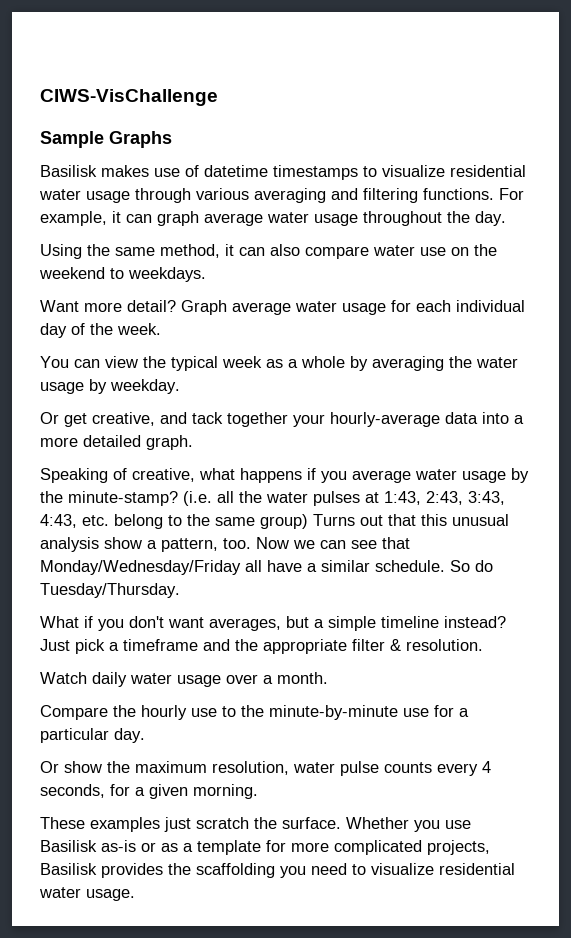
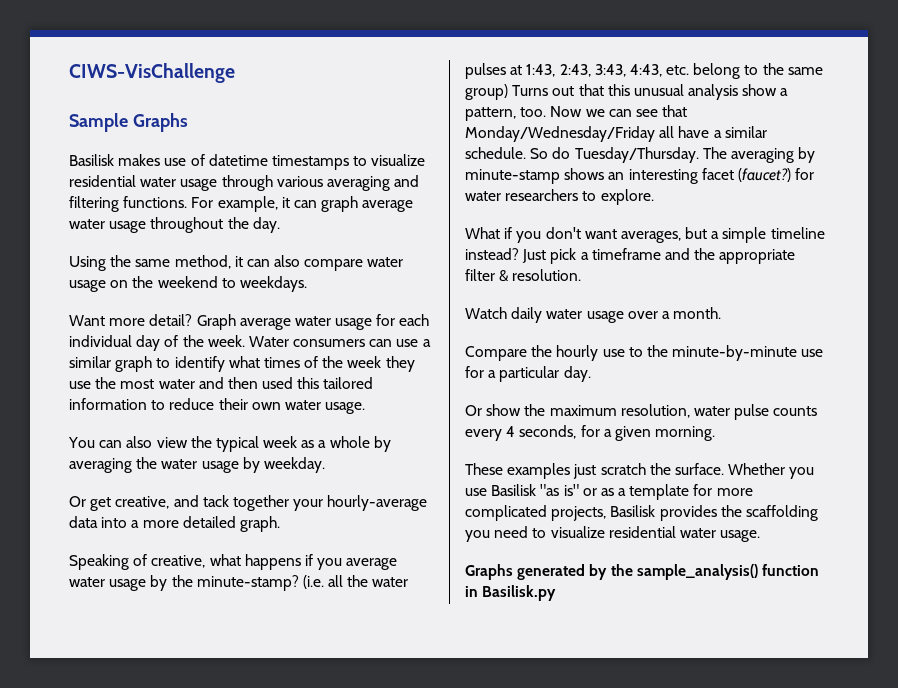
- Using the same method, it can also compare water use on the weekend to weekdays.
+ Using the same method, it can also compare water usage on the weekend to weekdays.
+ Water consumers can use a similar graph to identify what times of the week they use the most water and then used this tailored information to reduce their own water usage.
- You can view the typical week as a whole by averaging the water usage by weekday.
+ You can also view the typical week as a whole by averaging the water usage by weekday.
+ The averaging by minute-stamp shows an interesting facet (faucet?) for water researchers to explore.
- Whether you use Basilisk as-is or as a template for more complicated projects, Basilisk provides the scaffolding you need to visualize residential water usage.
+ Whether you use Basilisk "as is" or as a template for more complicated projects, Basilisk provides the scaffolding you need to visualize residential water usage.
+ Graphs generated by the sample_analysis() function in Basilisk.py

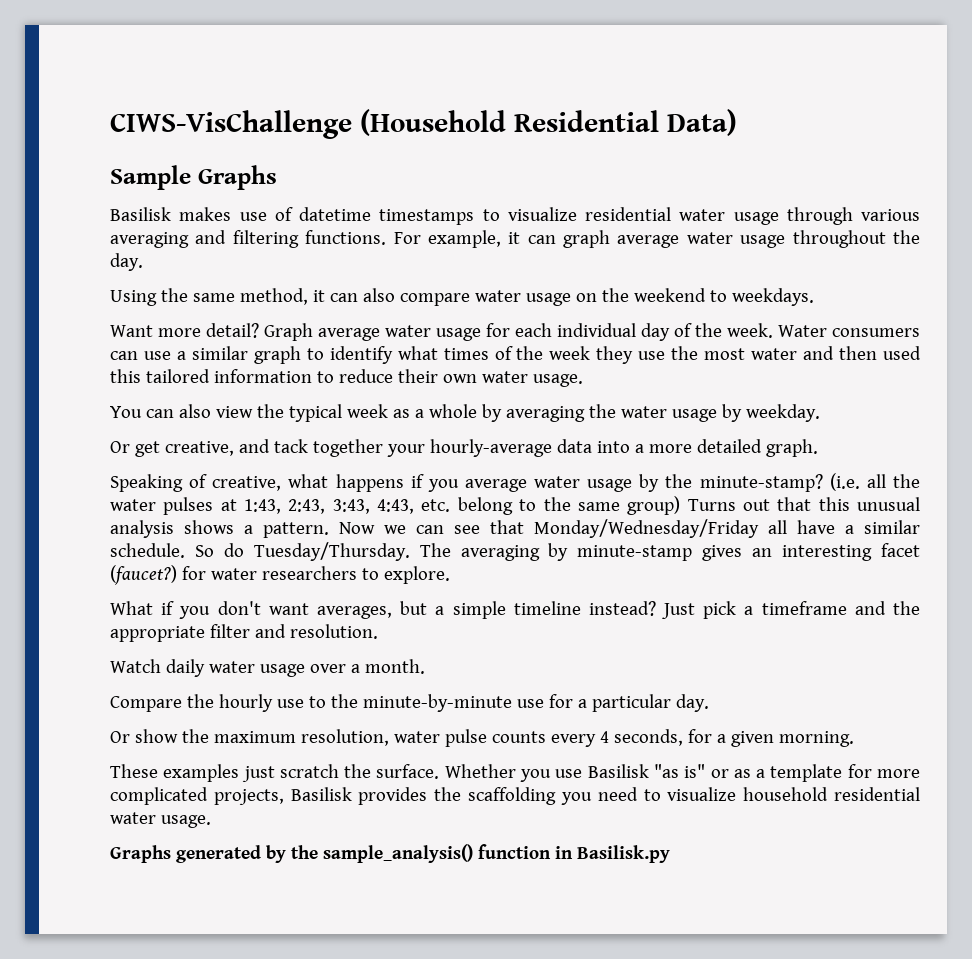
- CIWS-VisChallenge
+ CIWS-VisChallenge (Household Residential Data)
- (i.e. all the water pulses at 1:43, 2:43, 3:43, 4:43, etc. belong to the same group) Turns out that this unusual analysis show a pattern, too.
+ (i.e. all the water pulses at 1:43, 2:43, 3:43, 4:43, etc. belong to the same group) Turns out that this unusual analysis shows a pattern.
- The averaging by minute-stamp shows an interesting facet (faucet?) for water researchers to explore.
+ The averaging by minute-stamp gives an interesting facet (faucet?) for water researchers to explore.
- Just pick a timeframe and the appropriate filter & resolution.
+ Just pick a timeframe and the appropriate filter and resolution.
- Whether you use Basilisk "as is" or as a template for more complicated projects, Basilisk provides the scaffolding you need to visualize residential water usage.
+ Whether you use Basilisk "as is" or as a template for more complicated projects, Basilisk provides the scaffolding you need to visualize household residential water usage.

